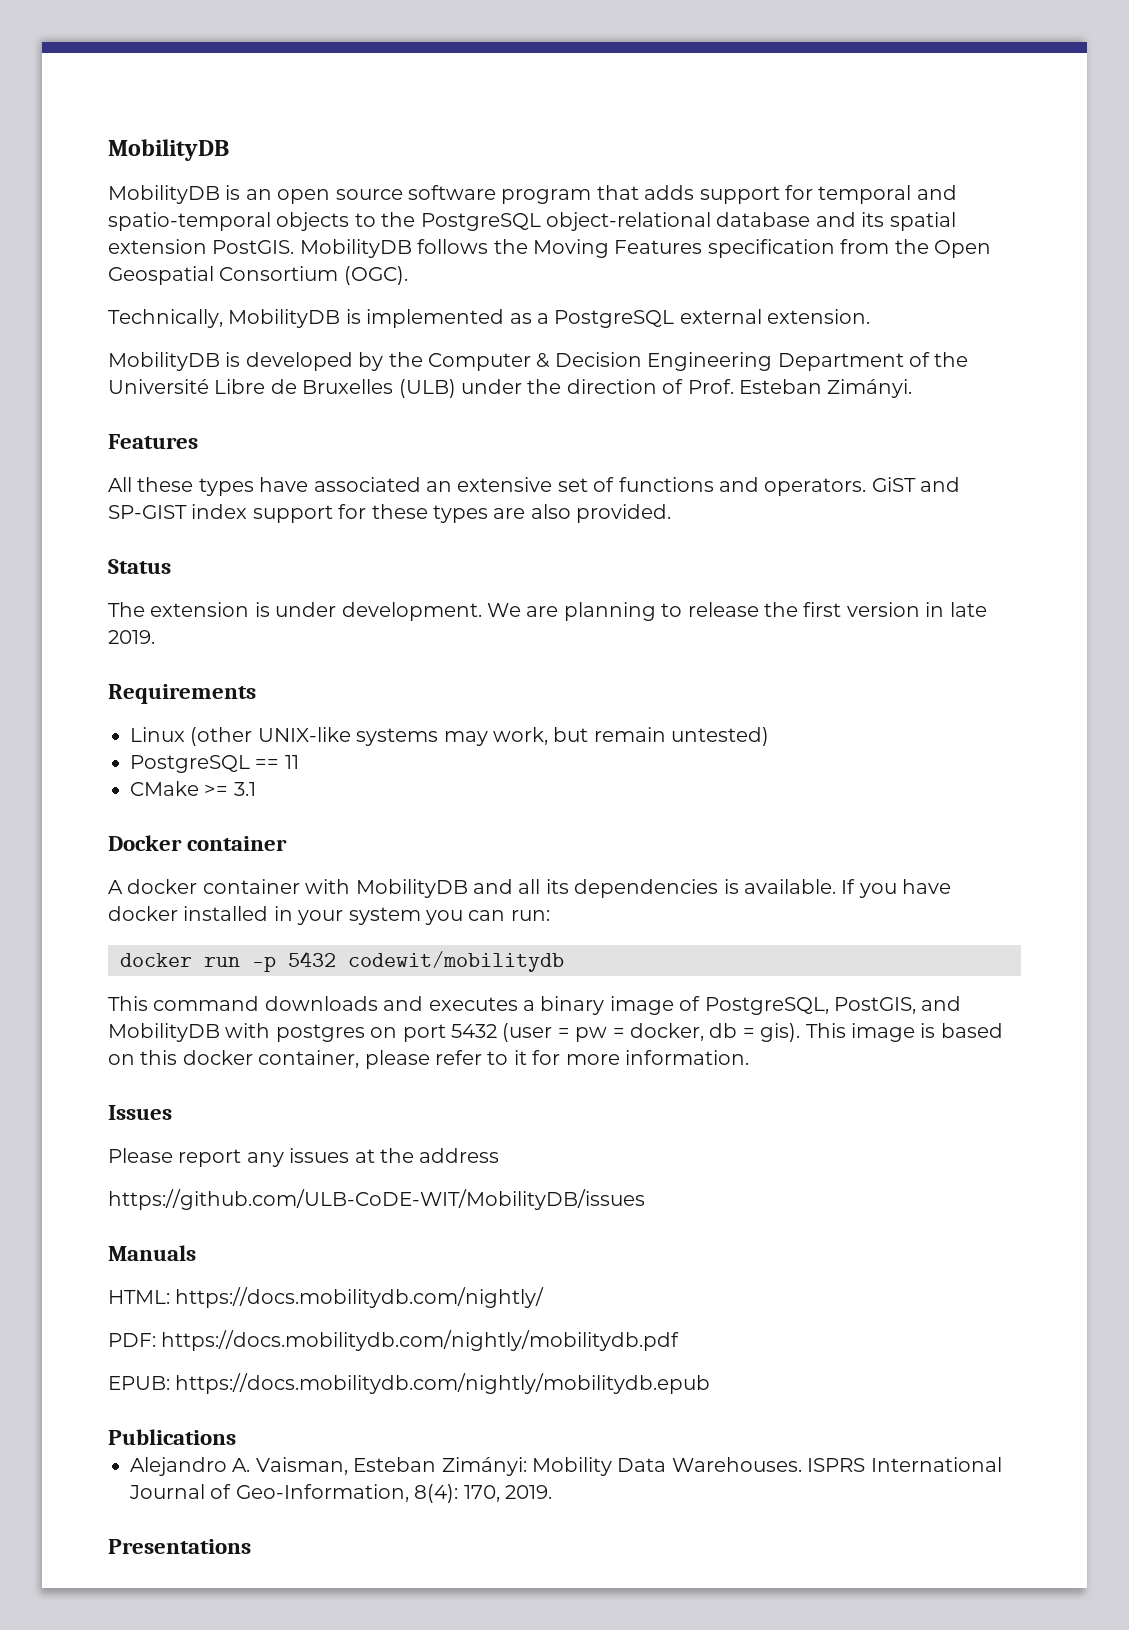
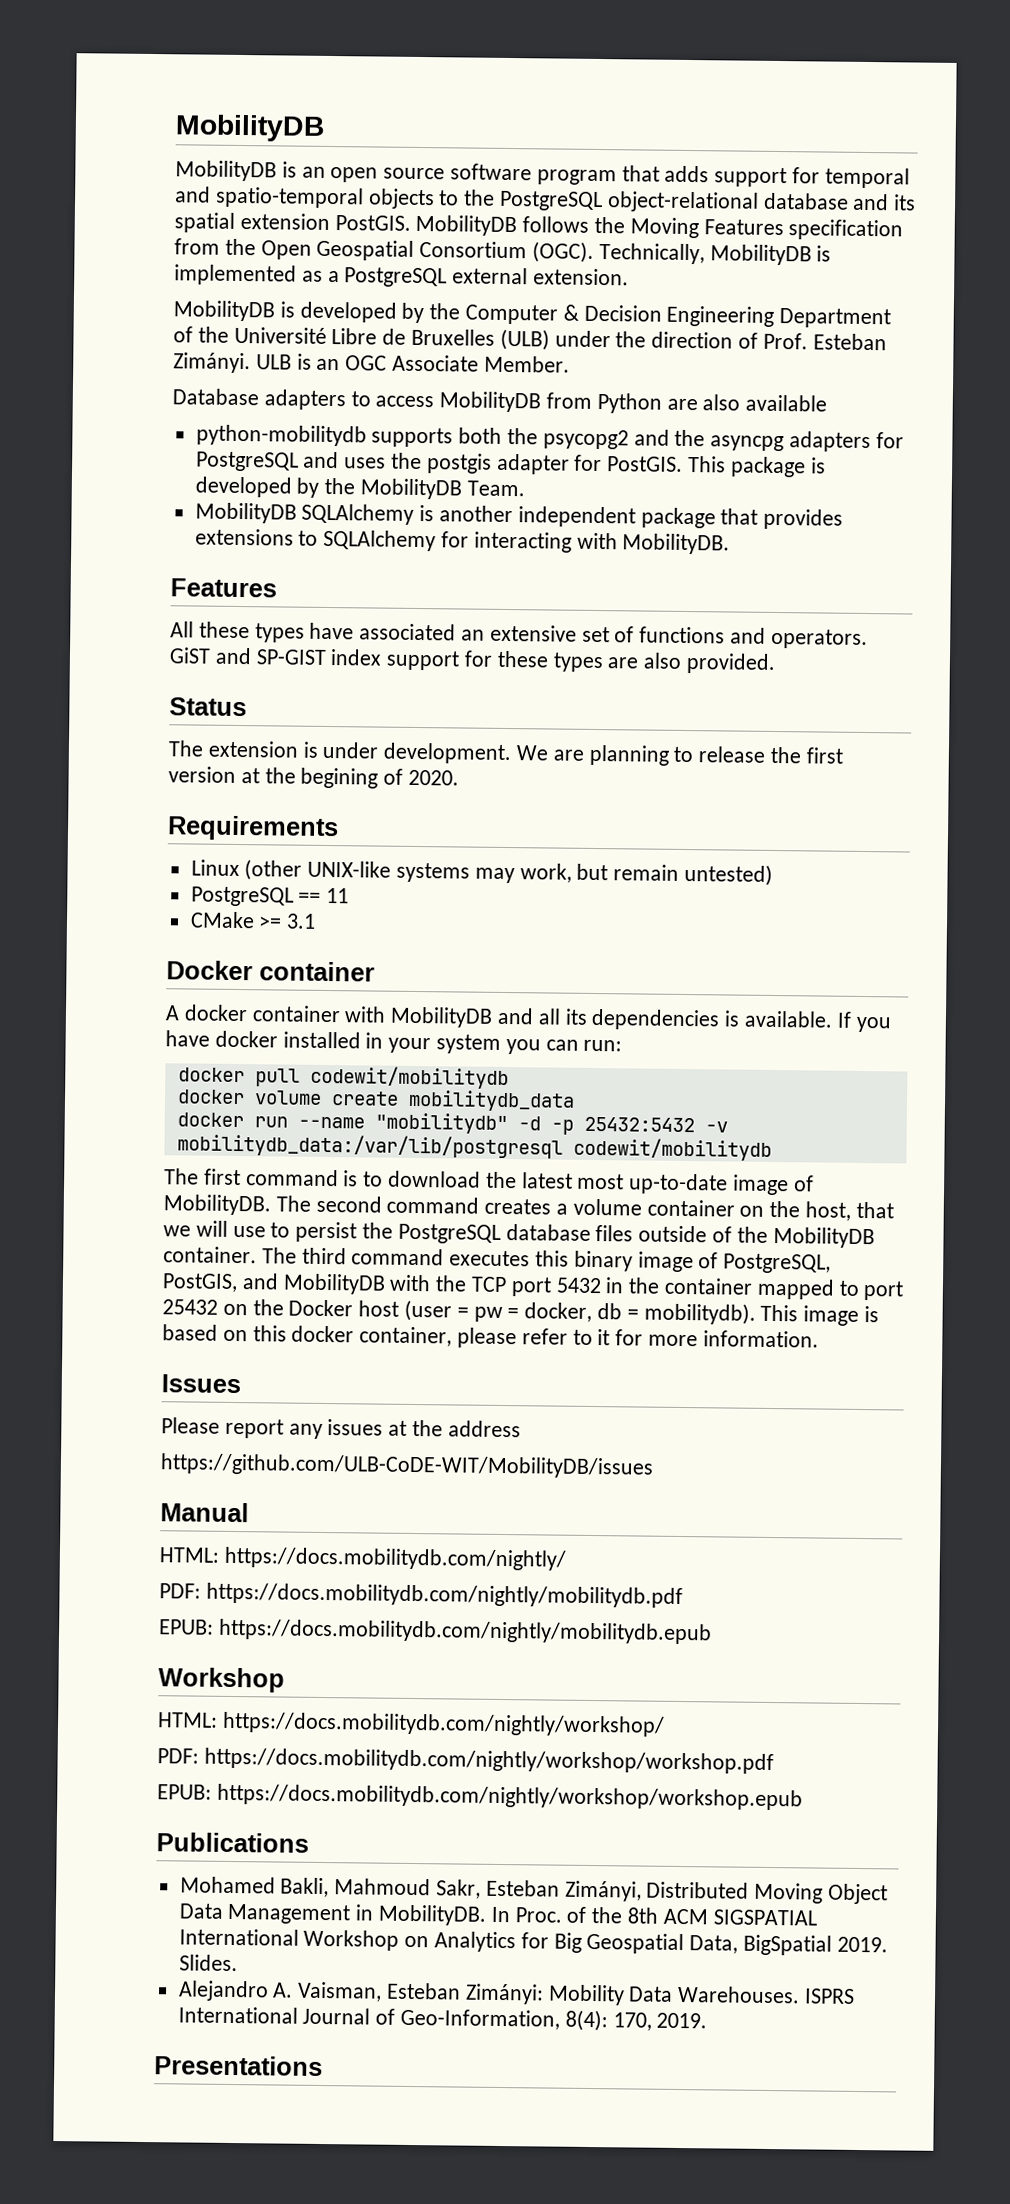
- MobilityDB follows the Moving Features specification from the Open Geospatial Consortium (OGC).
- Technically, MobilityDB is implemented as a PostgreSQL external extension.
+ MobilityDB follows the Moving Features specification from the Open Geospatial Consortium (OGC). Technically, MobilityDB is implemented as a PostgreSQL external extension.
+ ULB is an OGC Associate Member.
+ Database adapters to access MobilityDB from Python are also available
+ python-mobilitydb supports both the psycopg2 and the asyncpg adapters for PostgreSQL and uses the postgis adapter for PostGIS. This package is developed by the MobilityDB Team.
+ MobilityDB SQLAlchemy is another independent package that provides extensions to SQLAlchemy for interacting with MobilityDB.
- We are planning to release the first version in late 2019.
+ We are planning to release the first version at the begining of 2020.
- docker run -p 5432 codewit/mobilitydb
- This command downloads and executes a binary image of PostgreSQL, PostGIS, and MobilityDB with postgres on port 5432 (user = pw = docker, db = gis).
+ docker pull codewit/mobilitydb
+ docker volume create mobilitydb_data
+ docker run --name "mobilitydb" -d -p 25432:5432 -v mobilitydb_data:/var/lib/postgresql codewit/mobilitydb
+ The first command is to download the latest most up-to-date image of MobilityDB. The second command creates a volume container on the host, that we will use to persist the PostgreSQL database files outside of the MobilityDB container. The third command executes this binary image of PostgreSQL, PostGIS, and MobilityDB with the TCP port 5432 in the container mapped to port 25432 on the Docker host (user = pw = docker, db = mobilitydb).
- Manuals
+ Manual
  EPUB: https://docs.mobilitydb.com/nightly/mobilitydb.epub
+ Workshop
+ HTML: https://docs.mobilitydb.com/nightly/workshop/
+ PDF: https://docs.mobilitydb.com/nightly/workshop/workshop.pdf
+ EPUB: https://docs.mobilitydb.com/nightly/workshop/workshop.epub
  Publications
+ Mohamed Bakli, Mahmoud Sakr, Esteban Zimányi, Distributed Moving Object Data Management in MobilityDB. In Proc. of the 8th ACM SIGSPATIAL International Workshop on Analytics for Big Geospatial Data, BigSpatial 2019. Slides.

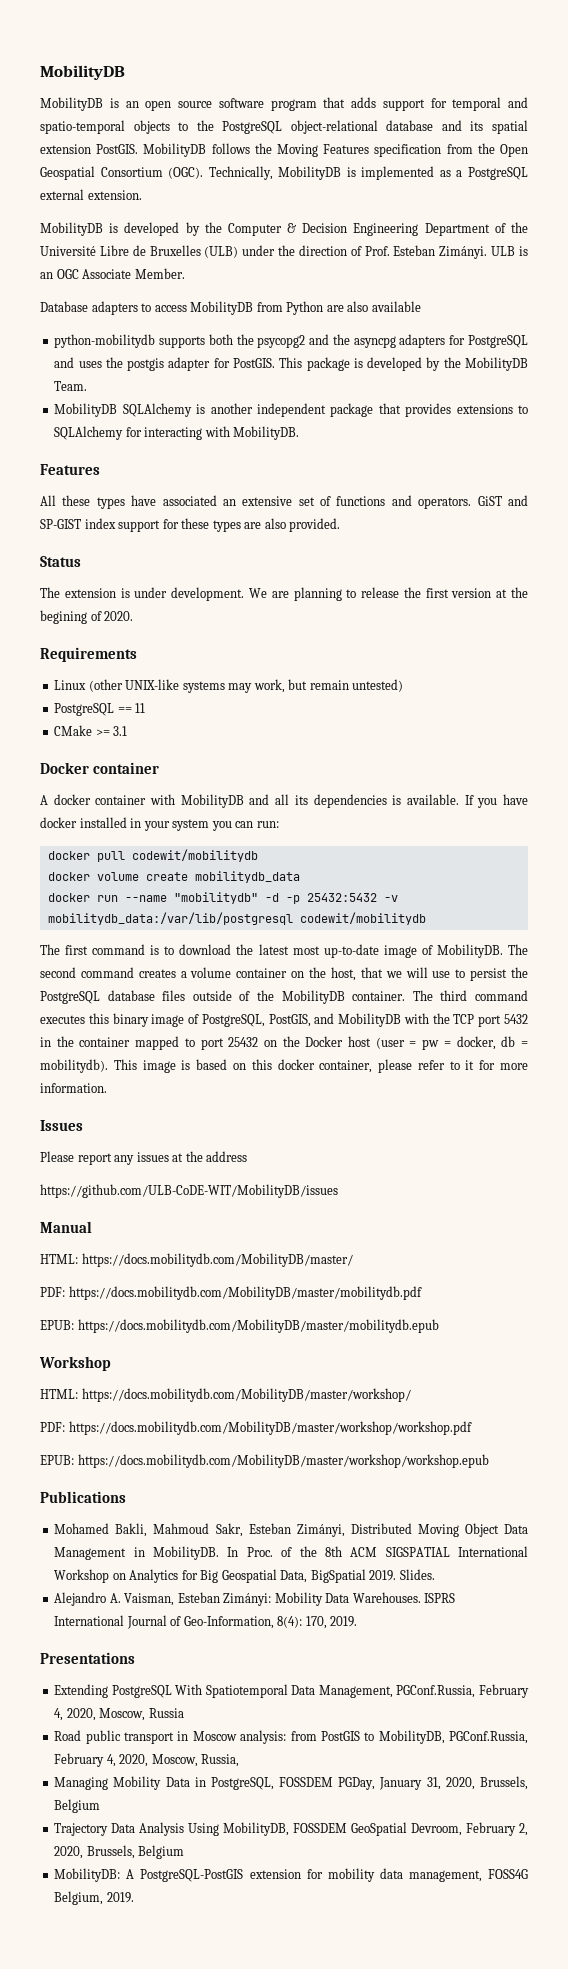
- HTML: https://docs.mobilitydb.com/nightly/
- PDF: https://docs.mobilitydb.com/nightly/mobilitydb.pdf
- EPUB: https://docs.mobilitydb.com/nightly/mobilitydb.epub
+ HTML: https://docs.mobilitydb.com/MobilityDB/master/
+ PDF: https://docs.mobilitydb.com/MobilityDB/master/mobilitydb.pdf
+ EPUB: https://docs.mobilitydb.com/MobilityDB/master/mobilitydb.epub
- HTML: https://docs.mobilitydb.com/nightly/workshop/
- PDF: https://docs.mobilitydb.com/nightly/workshop/workshop.pdf
- EPUB: https://docs.mobilitydb.com/nightly/workshop/workshop.epub
+ HTML: https://docs.mobilitydb.com/MobilityDB/master/workshop/
+ PDF: https://docs.mobilitydb.com/MobilityDB/master/workshop/workshop.pdf
+ EPUB: https://docs.mobilitydb.com/MobilityDB/master/workshop/workshop.epub
+ Extending PostgreSQL With Spatiotemporal Data Management, PGConf.Russia, February 4, 2020, Moscow, Russia
+ Road public transport in Moscow analysis: from PostGIS to MobilityDB, PGConf.Russia, February 4, 2020, Moscow, Russia,
+ Managing Mobility Data in PostgreSQL, FOSSDEM PGDay, January 31, 2020, Brussels, Belgium
+ Trajectory Data Analysis Using MobilityDB, FOSSDEM GeoSpatial Devroom, February 2, 2020, Brussels, Belgium
+ MobilityDB: A PostgreSQL-PostGIS extension for mobility data management, FOSS4G Belgium, 2019.

